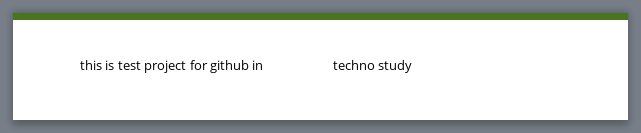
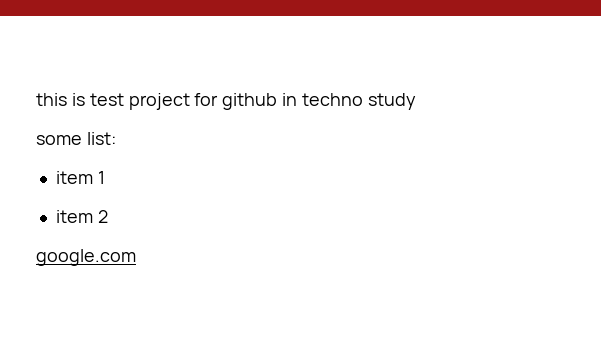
+ some list:
+ item 1
+ item 2
+ google.com

